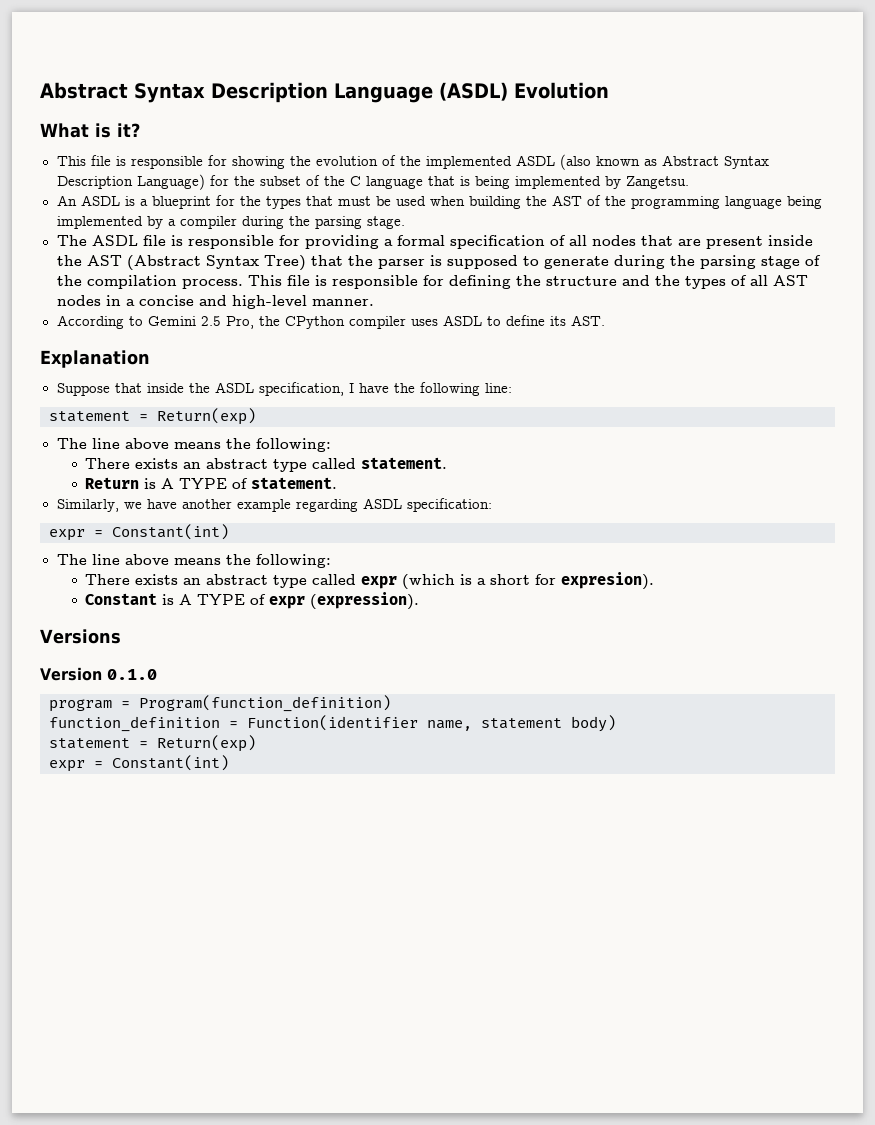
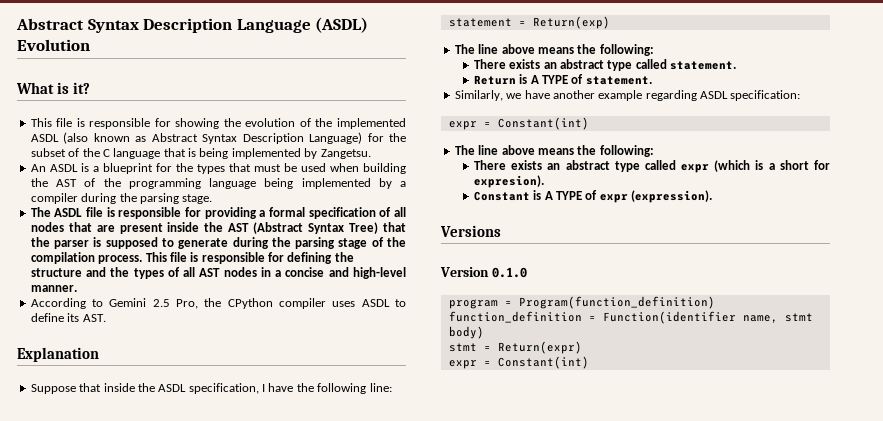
- function_definition = Function(identifier name, statement body)
- statement = Return(exp)
+ function_definition = Function(identifier name, stmt body)
+ stmt = Return(expr)

